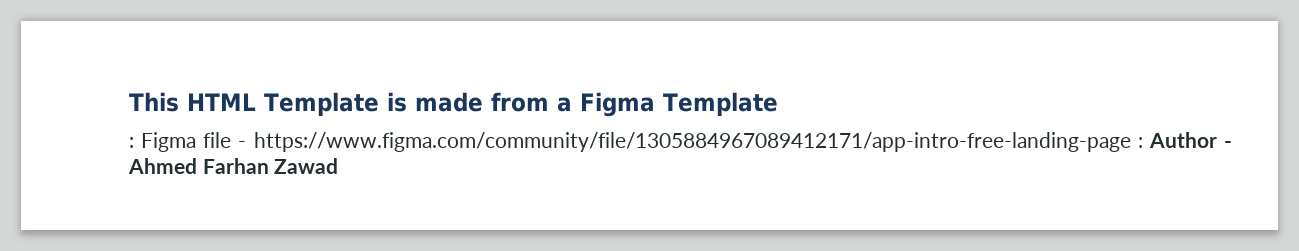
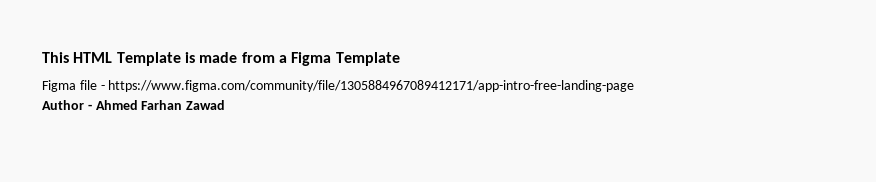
- : Figma file - https://www.figma.com/community/file/1305884967089412171/app-intro-free-landing-page : Author - Ahmed Farhan Zawad
+ Figma file - https://www.figma.com/community/file/1305884967089412171/app-intro-free-landing-page
+ Author - Ahmed Farhan Zawad

